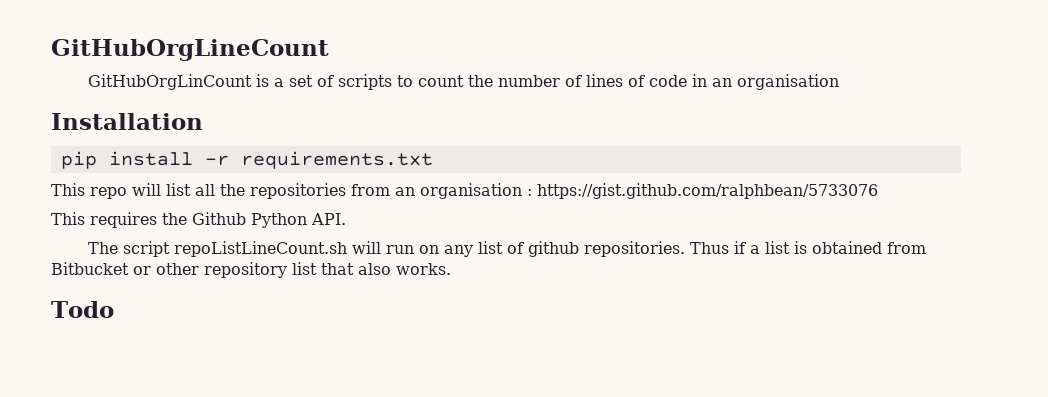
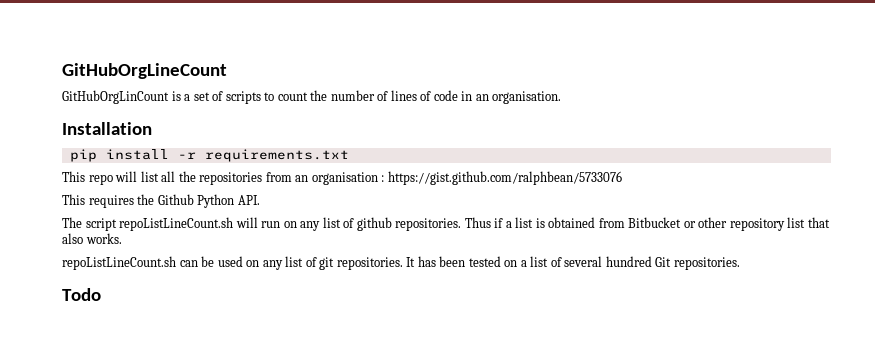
- GitHubOrgLinCount is a set of scripts to count the number of lines of code in an organisation
+ GitHubOrgLinCount is a set of scripts to count the number of lines of code in an organisation.
+ repoListLineCount.sh can be used on any list of git repositories. It has been tested on a list of several hundred Git repositories.

